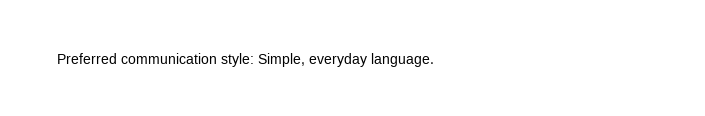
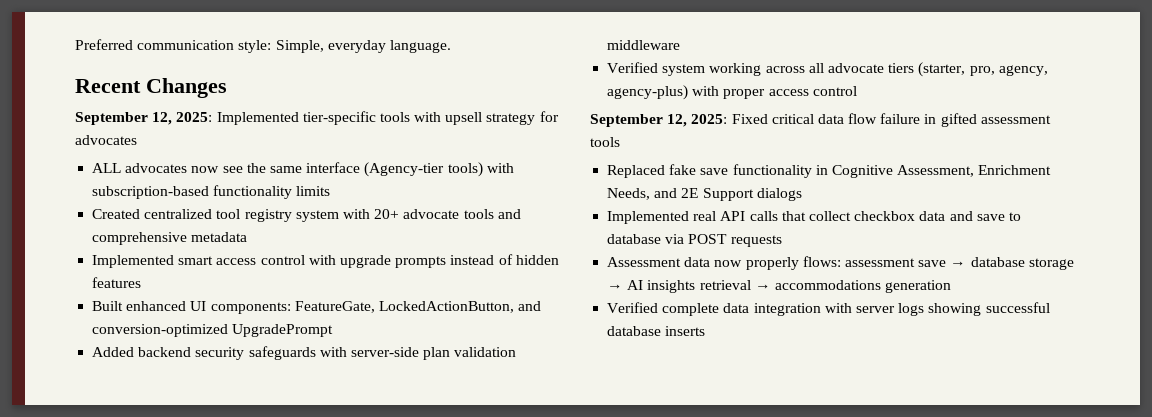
+ Recent Changes
+ September 12, 2025: Implemented tier-specific tools with upsell strategy for advocates
+ ALL advocates now see the same interface (Agency-tier tools) with subscription-based functionality limits
+ Created centralized tool registry system with 20+ advocate tools and comprehensive metadata
+ Implemented smart access control with upgrade prompts instead of hidden features
+ Built enhanced UI components: FeatureGate, LockedActionButton, and conversion-optimized UpgradePrompt
+ Added backend security safeguards with server-side plan validation middleware
+ Verified system working across all advocate tiers (starter, pro, agency, agency-plus) with proper access control
+ September 12, 2025: Fixed critical data flow failure in gifted assessment tools
+ Replaced fake save functionality in Cognitive Assessment, Enrichment Needs, and 2E Support dialogs
+ Implemented real API calls that collect checkbox data and save to database via POST requests
+ Assessment data now properly flows: assessment save → database storage → AI insights retrieval → accommodations generation
+ Verified complete data integration with server logs showing successful database inserts

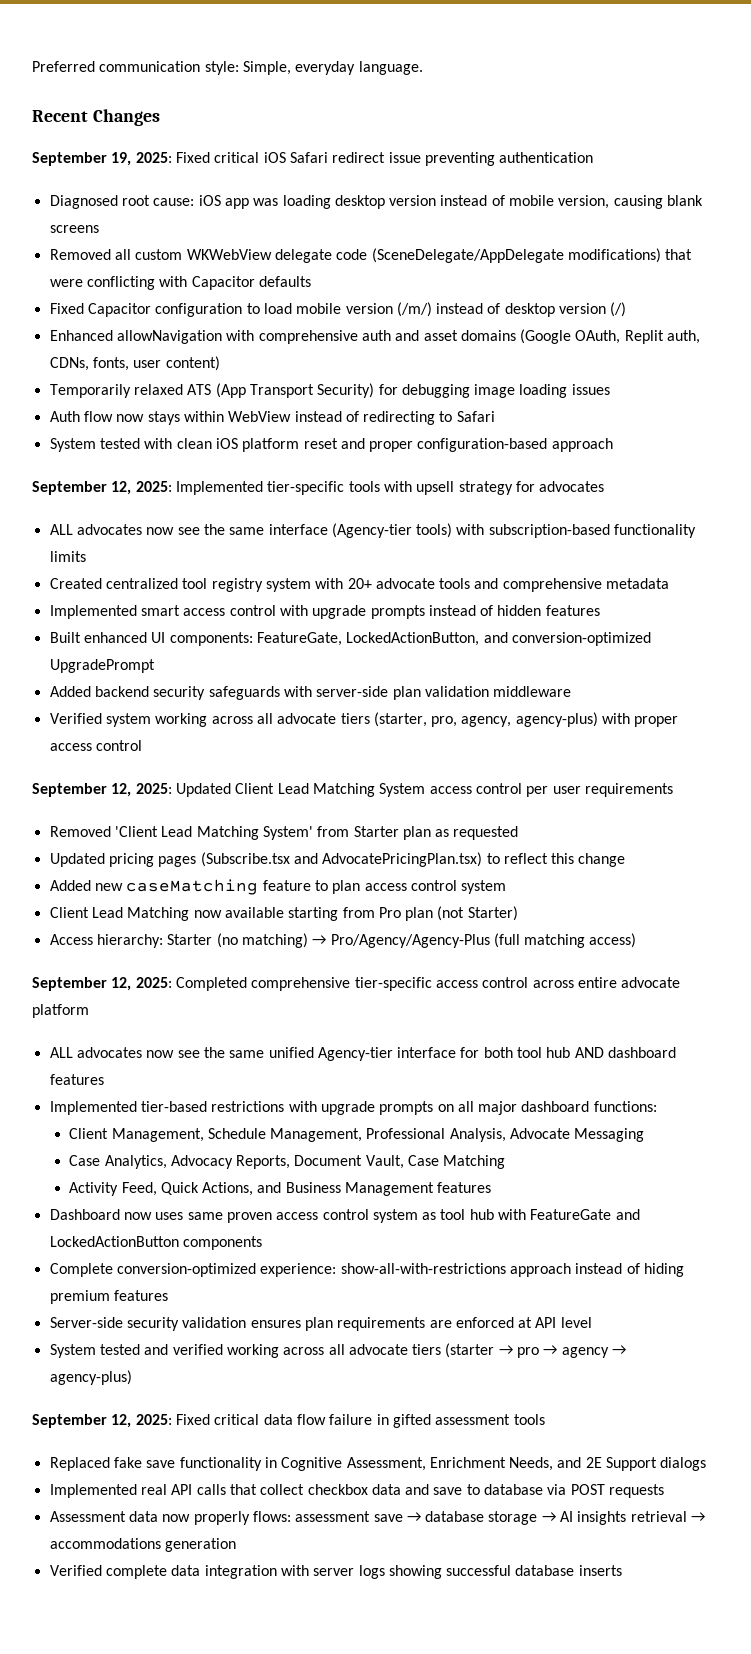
+ September 19, 2025: Fixed critical iOS Safari redirect issue preventing authentication
+ Diagnosed root cause: iOS app was loading desktop version instead of mobile version, causing blank screens
+ Removed all custom WKWebView delegate code (SceneDelegate/AppDelegate modifications) that were conflicting with Capacitor defaults
+ Fixed Capacitor configuration to load mobile version (/m/) instead of desktop version (/)
+ Enhanced allowNavigation with comprehensive auth and asset domains (Google OAuth, Replit auth, CDNs, fonts, user content)
+ Temporarily relaxed ATS (App Transport Security) for debugging image loading issues
+ Auth flow now stays within WebView instead of redirecting to Safari
+ System tested with clean iOS platform reset and proper configuration-based approach
+ September 12, 2025: Updated Client Lead Matching System access control per user requirements
+ Removed 'Client Lead Matching System' from Starter plan as requested
+ Updated pricing pages (Subscribe.tsx and AdvocatePricingPlan.tsx) to reflect this change
+ Added new caseMatching feature to plan access control system
+ Client Lead Matching now available starting from Pro plan (not Starter)
+ Access hierarchy: Starter (no matching) → Pro/Agency/Agency-Plus (full matching access)
+ September 12, 2025: Completed comprehensive tier-specific access control across entire advocate platform
+ ALL advocates now see the same unified Agency-tier interface for both tool hub AND dashboard features
+ Implemented tier-based restrictions with upgrade prompts on all major dashboard functions:
+ Client Management, Schedule Management, Professional Analysis, Advocate Messaging
+ Case Analytics, Advocacy Reports, Document Vault, Case Matching
+ Activity Feed, Quick Actions, and Business Management features
+ Dashboard now uses same proven access control system as tool hub with FeatureGate and LockedActionButton components
+ Complete conversion-optimized experience: show-all-with-restrictions approach instead of hiding premium features
+ Server-side security validation ensures plan requirements are enforced at API level
+ System tested and verified working across all advocate tiers (starter → pro → agency → agency-plus)

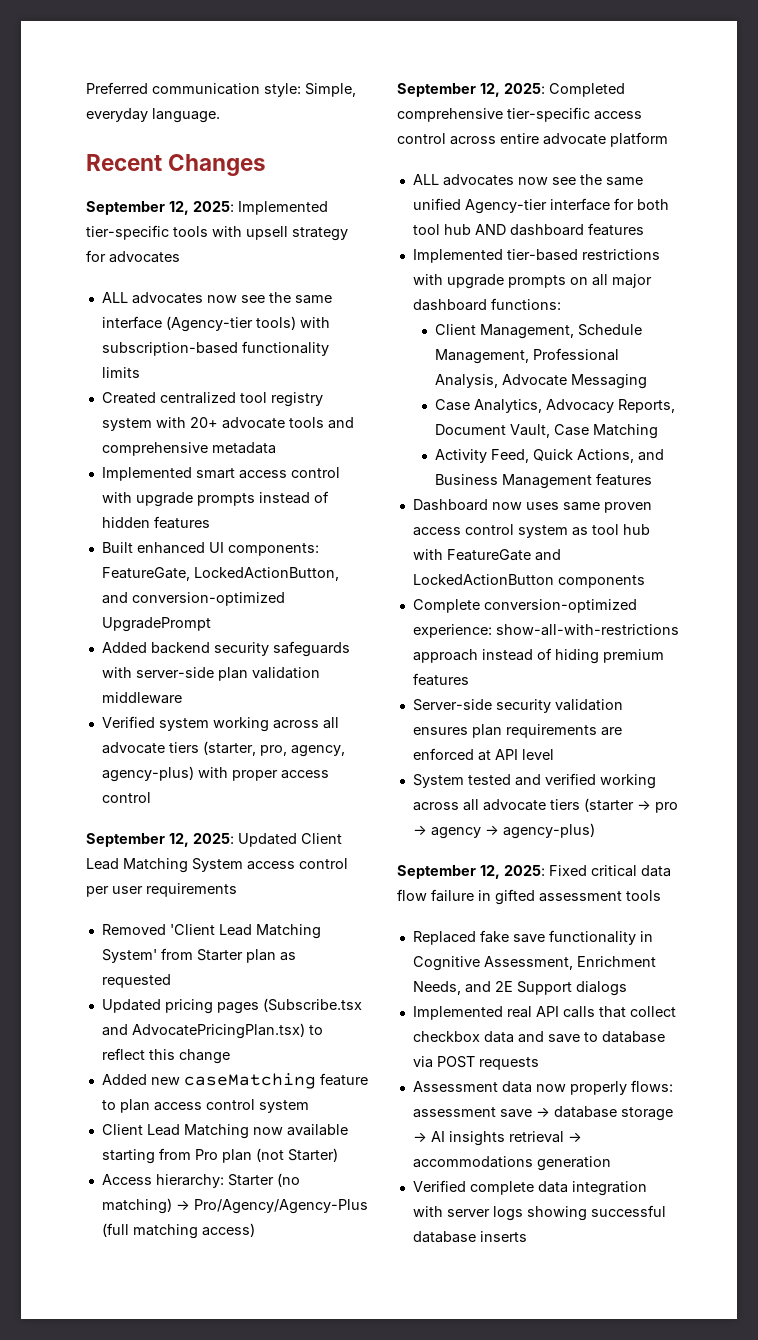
- September 19, 2025: Fixed critical iOS Safari redirect issue preventing authentication
- Diagnosed root cause: iOS app was loading desktop version instead of mobile version, causing blank screens
- Removed all custom WKWebView delegate code (SceneDelegate/AppDelegate modifications) that were conflicting with Capacitor defaults
- Fixed Capacitor configuration to load mobile version (/m/) instead of desktop version (/)
- Enhanced allowNavigation with comprehensive auth and asset domains (Google OAuth, Replit auth, CDNs, fonts, user content)
- Temporarily relaxed ATS (App Transport Security) for debugging image loading issues
- Auth flow now stays within WebView instead of redirecting to Safari
- System tested with clean iOS platform reset and proper configuration-based approach

